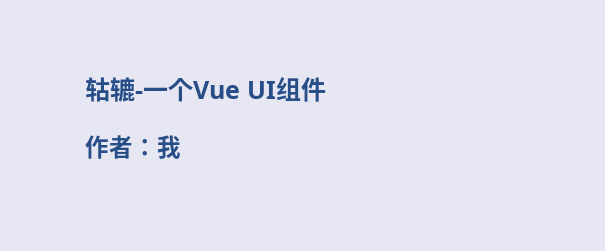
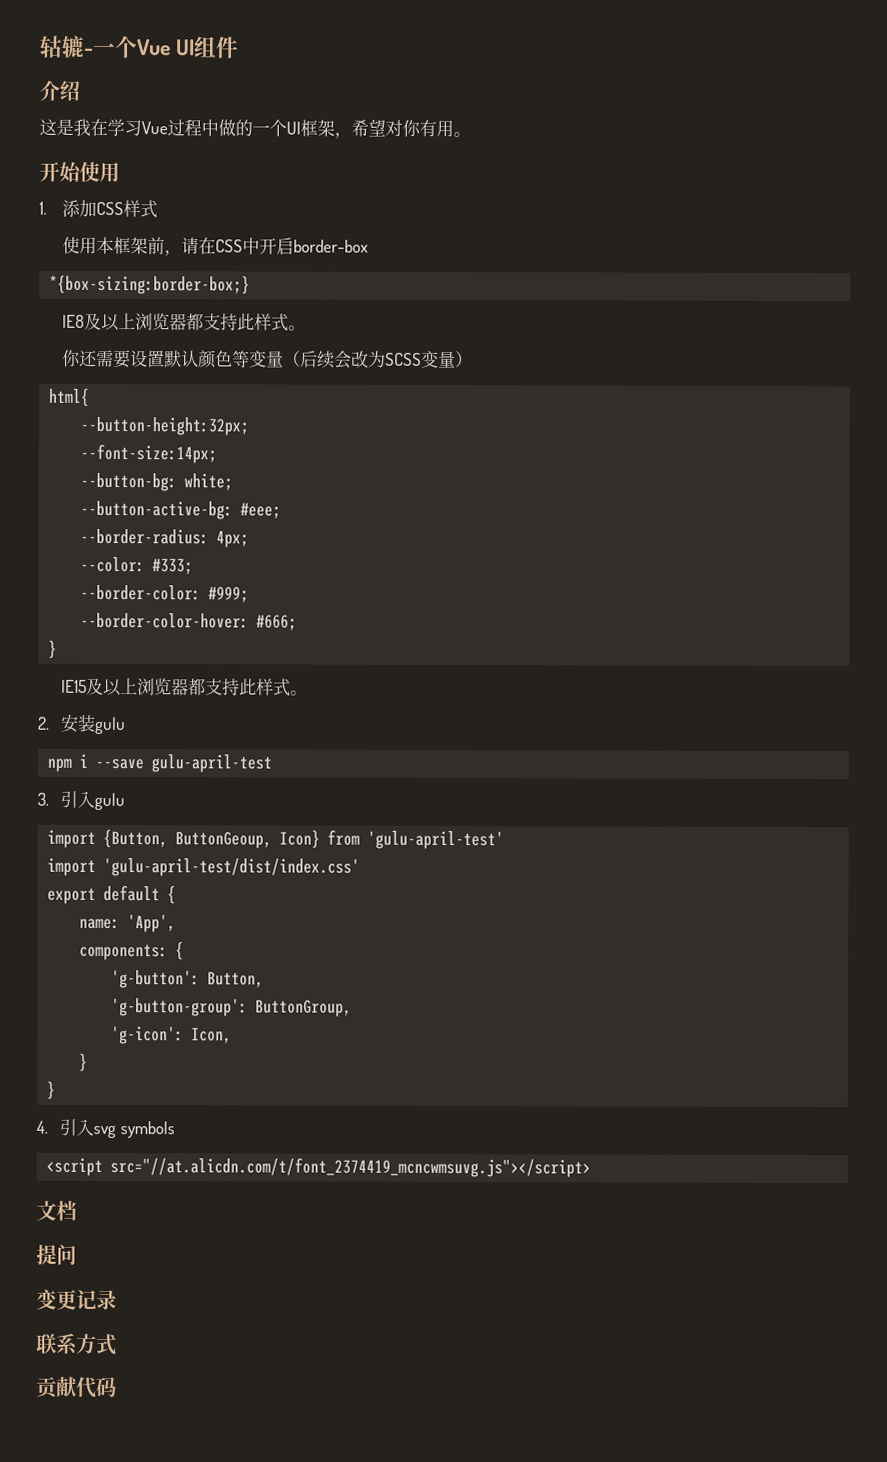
- 作者：我
+ 介绍
+ 这是我在学习Vue过程中做的一个UI框架，希望对你有用。
+ 开始使用
+ 1.添加CSS样式
+ 使用本框架前，请在CSS中开启border-box
+ *{box-sizing:border-box;}
+ IE8及以上浏览器都支持此样式。
+ 你还需要设置默认颜色等变量（后续会改为SCSS变量）
+ html{
+ --button-height:32px;
+ --font-size:14px;
+ --button-bg: white;
+ --button-active-bg: #eee;
+ --border-radius: 4px;
+ --color: #333;
+ --border-color: #999;
+ --border-color-hover: #666;
+ }
+ IE15及以上浏览器都支持此样式。
+ 2.安装gulu
+ npm i --save gulu-april-test
+ 3.引入gulu
+ import {Button, ButtonGeoup, Icon} from 'gulu-april-test'
+ import 'gulu-april-test/dist/index.css'
+ export default {
+ name: 'App',
+ components: {
+ 'g-button': Button,
+ 'g-button-group': ButtonGroup,
+ 'g-icon': Icon,
+ }
+ }
+ 4.引入svg symbols
+ <script src="//at.alicdn.com/t/font_2374419_mcncwmsuvg.js"></script>
+ 文档
+ 提问
+ 变更记录
+ 联系方式
+ 贡献代码

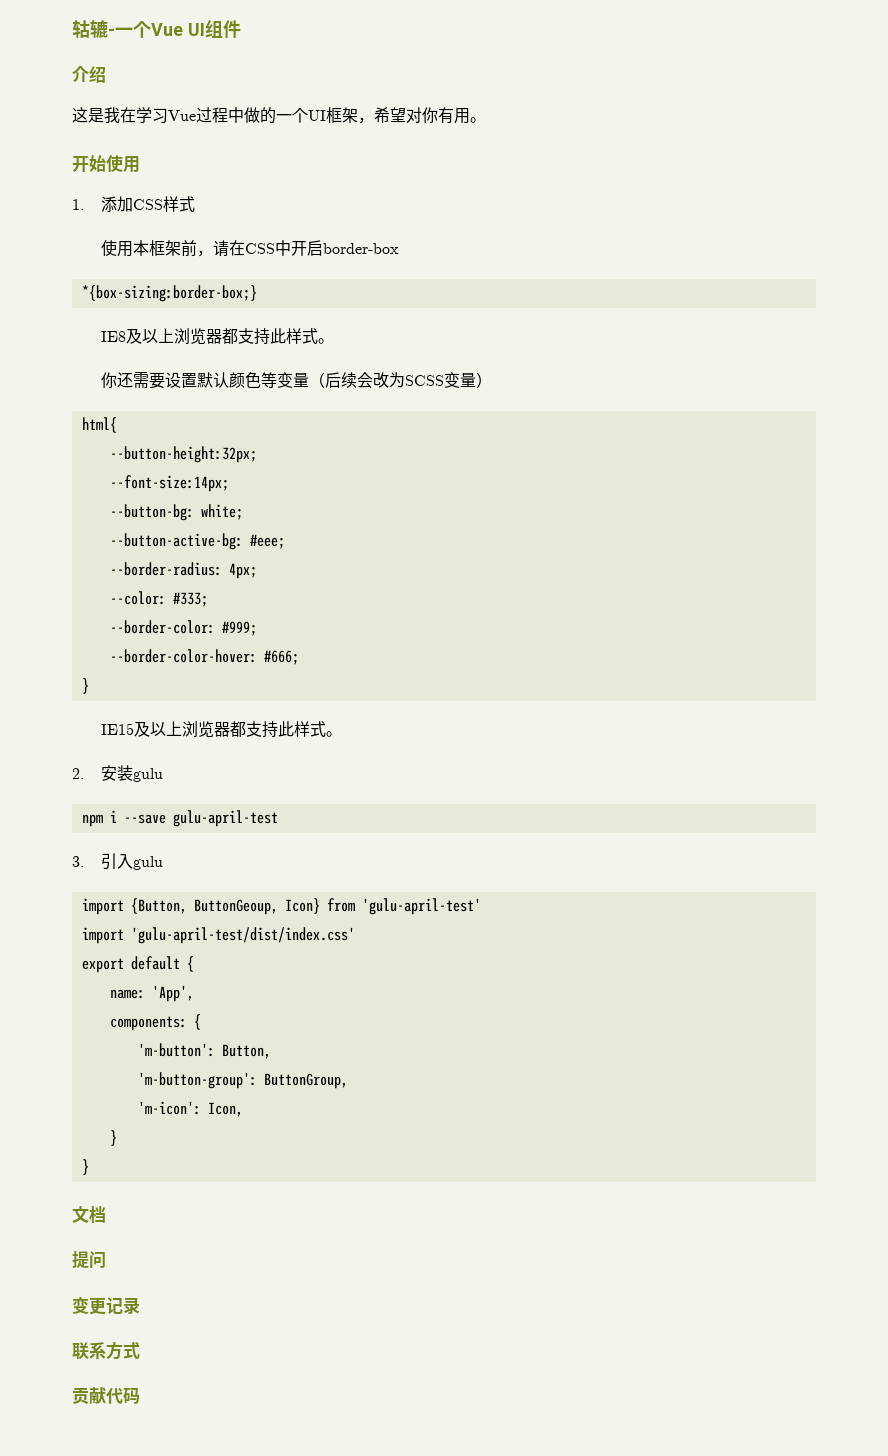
- 'g-button': Button,
+ 'm-button': Button,
- 'g-button-group': ButtonGroup,
+ 'm-button-group': ButtonGroup,
- 'g-icon': Icon,
+ 'm-icon': Icon,
- 4.引入svg symbols
- <script src="//at.alicdn.com/t/font_2374419_mcncwmsuvg.js"></script>

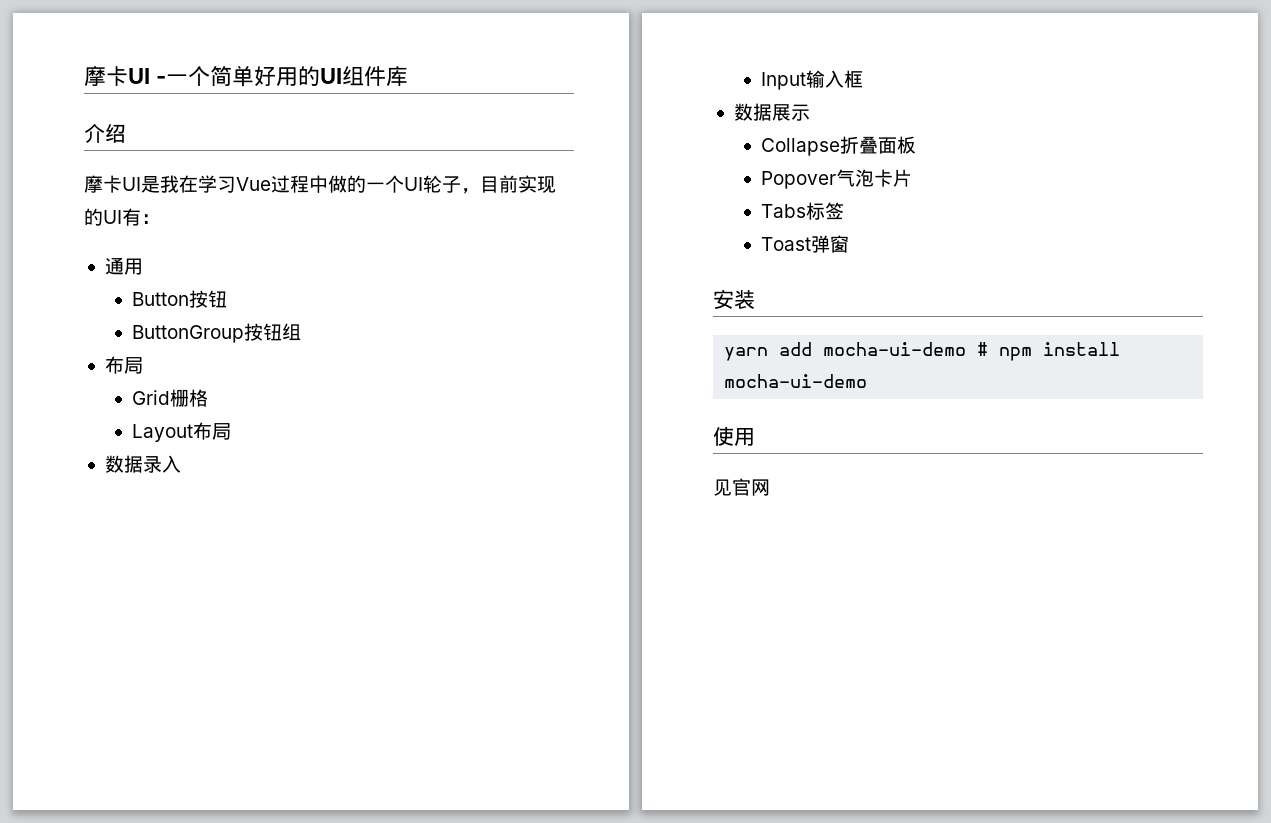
- 轱辘-一个Vue UI组件
+ 摩卡UI -一个简单好用的UI组件库
- 这是我在学习Vue过程中做的一个UI框架，希望对你有用。
- 开始使用
- 1.添加CSS样式
- 使用本框架前，请在CSS中开启border-box
- *{box-sizing:border-box;}
- IE8及以上浏览器都支持此样式。
- 你还需要设置默认颜色等变量（后续会改为SCSS变量）
- html{
- --button-height:32px;
- --font-size:14px;
- --button-bg: white;
- --button-active-bg: #eee;
- --border-radius: 4px;
- --color: #333;
- --border-color: #999;
- --border-color-hover: #666;
- }
- IE15及以上浏览器都支持此样式。
- 2.安装gulu
- npm i --save gulu-april-test
- 3.引入gulu
- import {Button, ButtonGeoup, Icon} from 'gulu-april-test'
- import 'gulu-april-test/dist/index.css'
- export default {
- name: 'App',
- components: {
- 'm-button': Button,
- 'm-button-group': ButtonGroup,
- 'm-icon': Icon,
- }
- }
- 文档
- 提问
- 变更记录
- 联系方式
- 贡献代码
+ 摩卡UI是我在学习Vue过程中做的一个UI轮子，目前实现的UI有：
+ 通用
+ Button按钮
+ ButtonGroup按钮组
+ 布局
+ Grid栅格
+ Layout布局
+ 数据录入
+ Input输入框
+ 数据展示
+ Collapse折叠面板
+ Popover气泡卡片
+ Tabs标签
+ Toast弹窗
+ 安装
+ yarn add mocha-ui-demo # npm install mocha-ui-demo
+ 使用
+ 见官网

